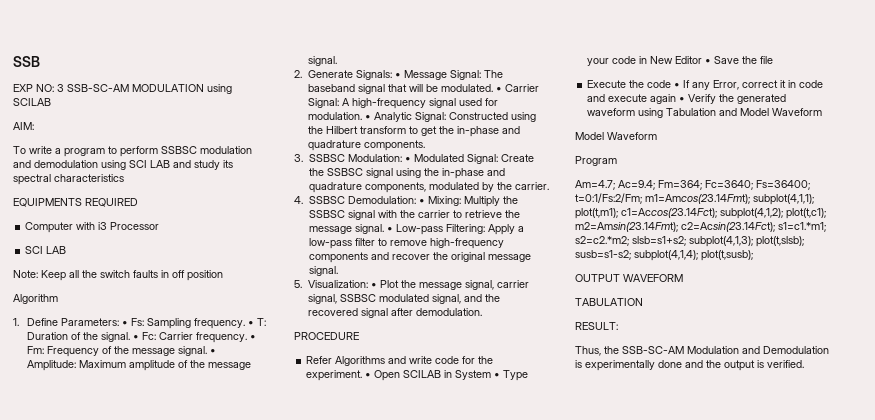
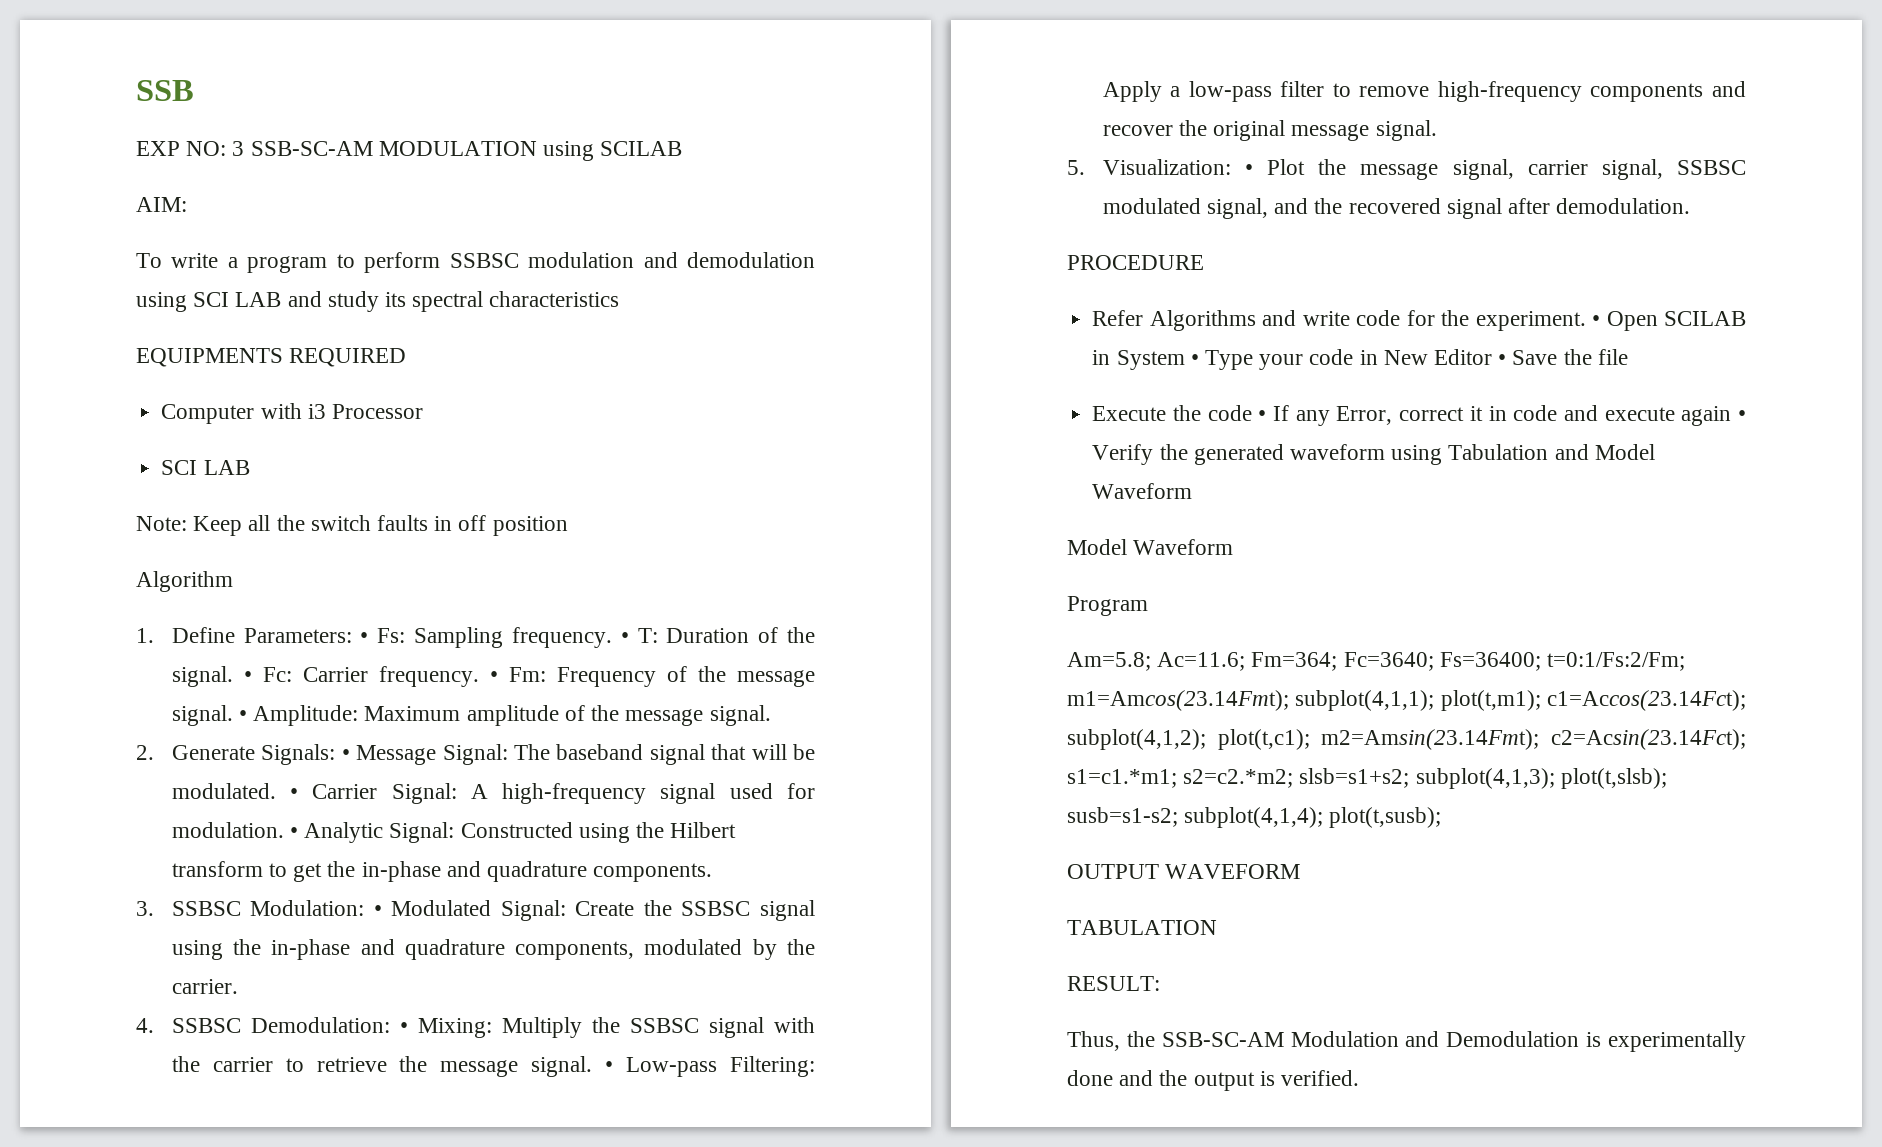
- Am=4.7; Ac=9.4; Fm=364; Fc=3640; Fs=36400; t=0:1/Fs:2/Fm; m1=Amcos(23.14Fmt); subplot(4,1,1); plot(t,m1); c1=Accos(23.14Fct); subplot(4,1,2); plot(t,c1); m2=Amsin(23.14Fmt); c2=Acsin(23.14Fct); s1=c1.*m1; s2=c2.*m2; slsb=s1+s2; subplot(4,1,3); plot(t,slsb); susb=s1-s2; subplot(4,1,4); plot(t,susb);
+ Am=5.8; Ac=11.6; Fm=364; Fc=3640; Fs=36400; t=0:1/Fs:2/Fm; m1=Amcos(23.14Fmt); subplot(4,1,1); plot(t,m1); c1=Accos(23.14Fct); subplot(4,1,2); plot(t,c1); m2=Amsin(23.14Fmt); c2=Acsin(23.14Fct); s1=c1.*m1; s2=c2.*m2; slsb=s1+s2; subplot(4,1,3); plot(t,slsb); susb=s1-s2; subplot(4,1,4); plot(t,susb);

